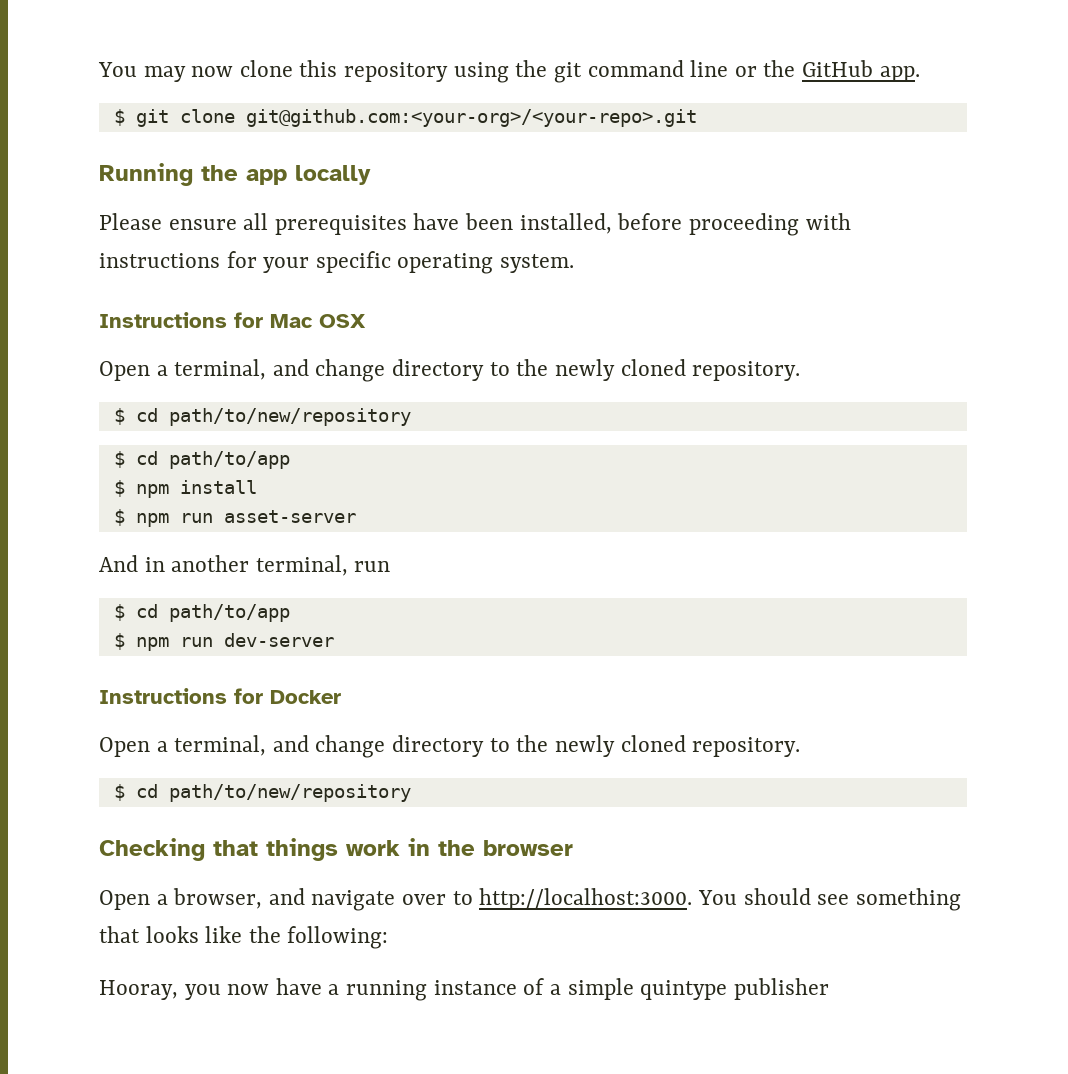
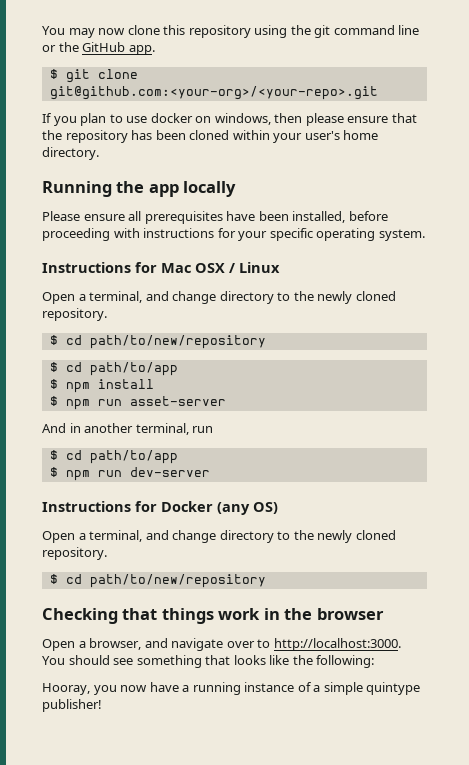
+ If you plan to use docker on windows, then please ensure that the repository has been cloned within your user's home directory.
- Instructions for Mac OSX
+ Instructions for Mac OSX / Linux
- Instructions for Docker
+ Instructions for Docker (any OS)
- Hooray, you now have a running instance of a simple quintype publisher
+ Hooray, you now have a running instance of a simple quintype publisher!

